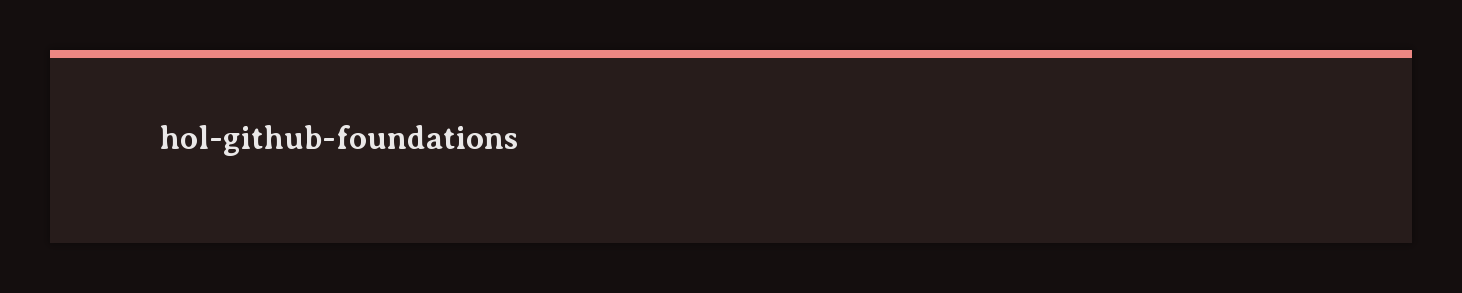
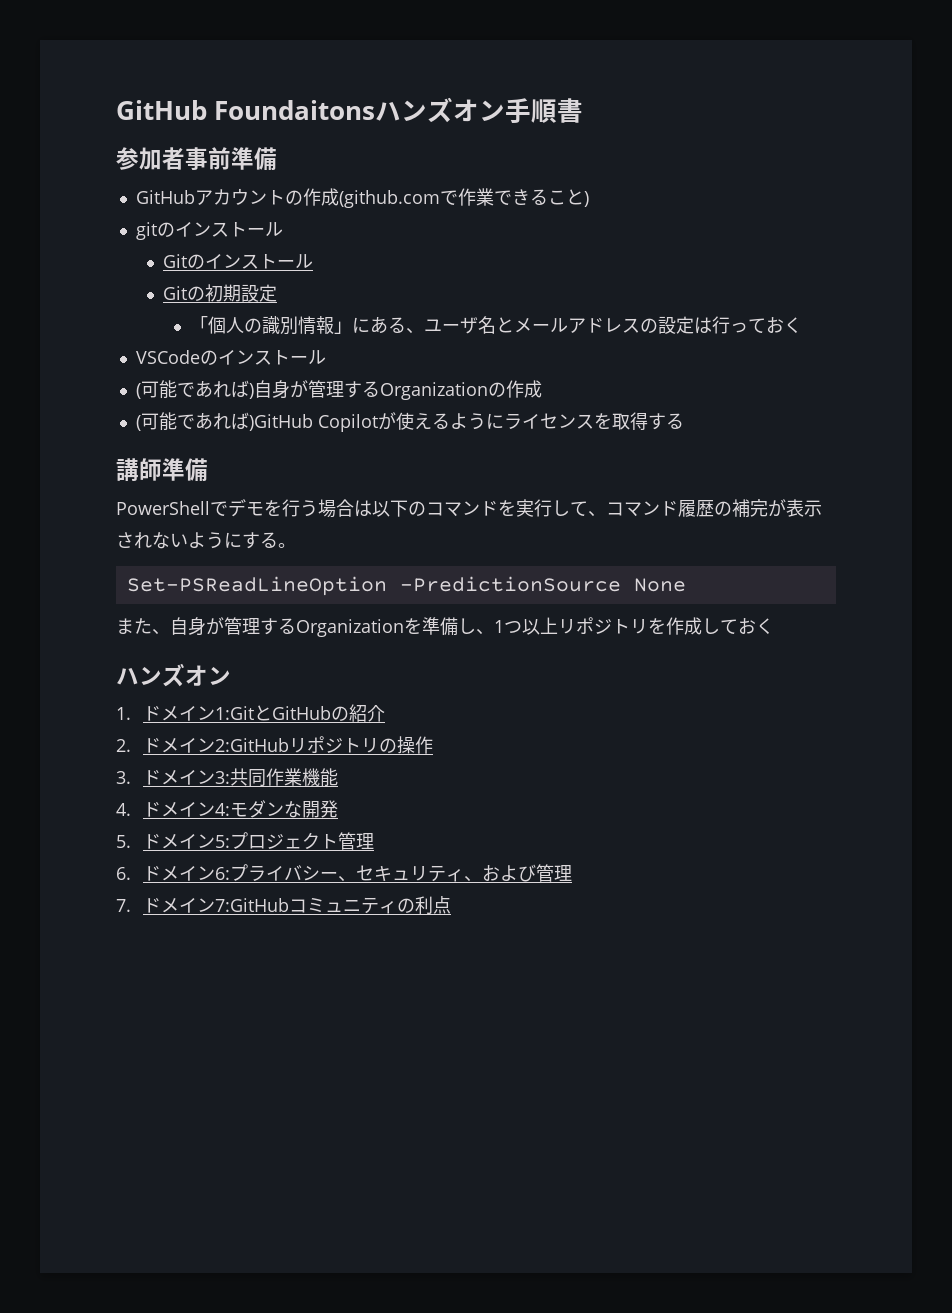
- hol-github-foundations
+ GitHub Foundaitonsハンズオン手順書
+ 参加者事前準備
+ GitHubアカウントの作成(github.comで作業できること)
+ gitのインストール
+ Gitのインストール
+ Gitの初期設定
+ 「個人の識別情報」にある、ユーザ名とメールアドレスの設定は行っておく
+ VSCodeのインストール
+ (可能であれば)自身が管理するOrganizationの作成
+ (可能であれば)GitHub Copilotが使えるようにライセンスを取得する
+ 講師準備
+ PowerShellでデモを行う場合は以下のコマンドを実行して、コマンド履歴の補完が表示されないようにする。
+ Set-PSReadLineOption -PredictionSource None
+ また、自身が管理するOrganizationを準備し、1つ以上リポジトリを作成しておく
+ ハンズオン
+ 1.ドメイン1:GitとGitHubの紹介
+ 2.ドメイン2:GitHubリポジトリの操作
+ 3.ドメイン3:共同作業機能
+ 4.ドメイン4:モダンな開発
+ 5.ドメイン5:プロジェクト管理
+ 6.ドメイン6:プライバシー、セキュリティ、および管理
+ 7.ドメイン7:GitHubコミュニティの利点

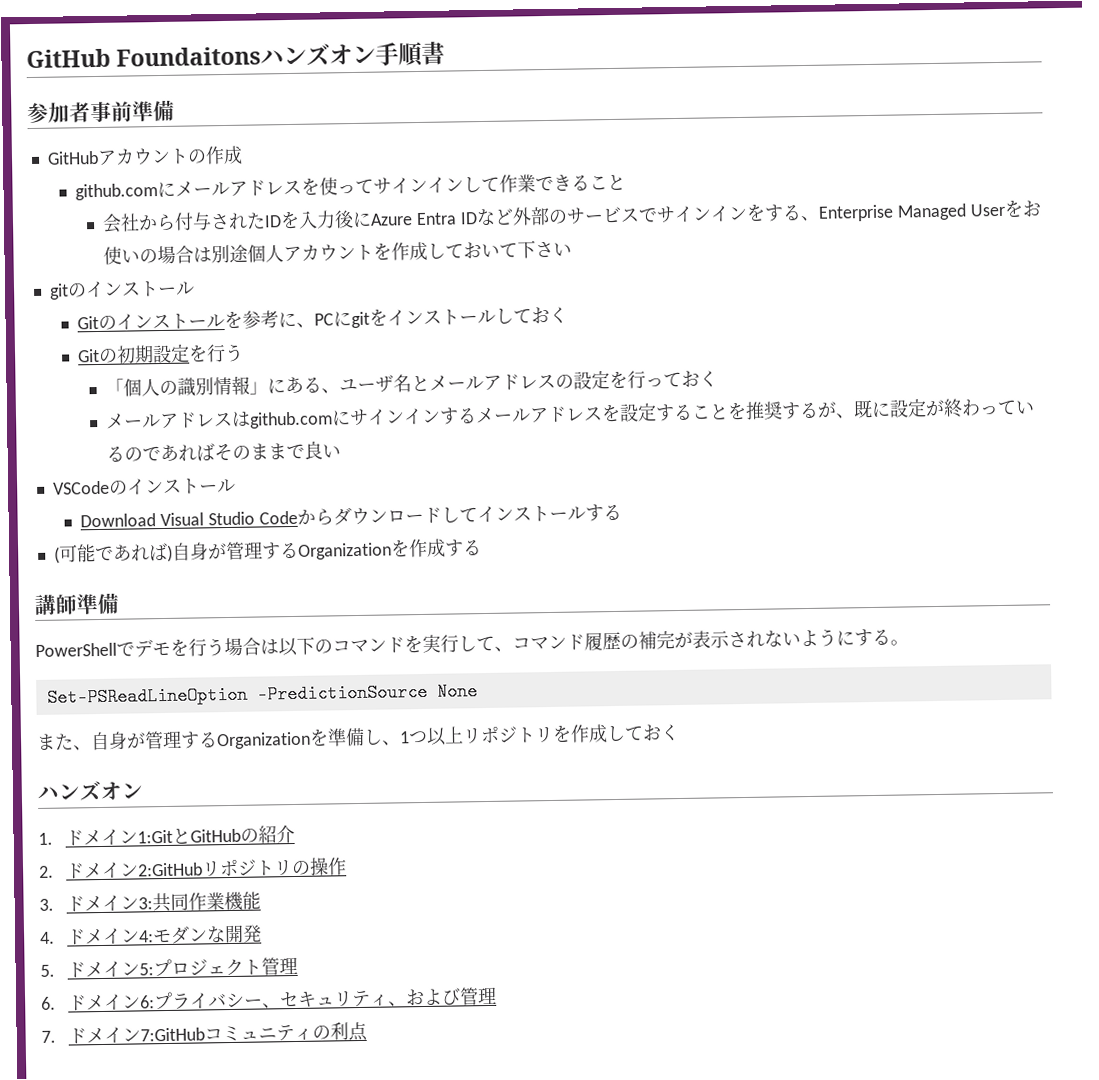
- GitHubアカウントの作成(github.comで作業できること)
+ GitHubアカウントの作成
+ github.comにメールアドレスを使ってサインインして作業できること
+ 会社から付与されたIDを入力後にAzure Entra IDなど外部のサービスでサインインをする、Enterprise Managed Userをお使いの場合は別途個人アカウントを作成しておいて下さい
- Gitのインストール
+ Gitのインストールを参考に、PCにgitをインストールしておく
- Gitの初期設定
+ Gitの初期設定を行う
- 「個人の識別情報」にある、ユーザ名とメールアドレスの設定は行っておく
+ 「個人の識別情報」にある、ユーザ名とメールアドレスの設定を行っておく
+ メールアドレスはgithub.comにサインインするメールアドレスを設定することを推奨するが、既に設定が終わっているのであればそのままで良い
+ Download Visual Studio Codeからダウンロードしてインストールする
- (可能であれば)自身が管理するOrganizationの作成
- (可能であれば)GitHub Copilotが使えるようにライセンスを取得する
+ (可能であれば)自身が管理するOrganizationを作成する

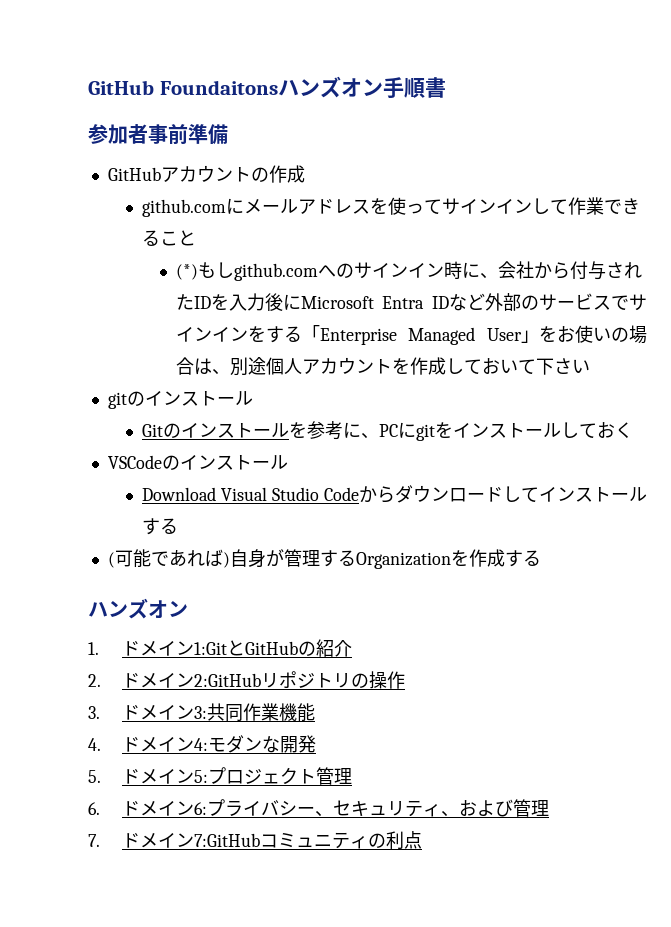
- 会社から付与されたIDを入力後にAzure Entra IDなど外部のサービスでサインインをする、Enterprise Managed Userをお使いの場合は別途個人アカウントを作成しておいて下さい
+ (*)もしgithub.comへのサインイン時に、会社から付与されたIDを入力後にMicrosoft Entra IDなど外部のサービスでサインインをする「Enterprise Managed User」をお使いの場合は、別途個人アカウントを作成しておいて下さい
- Gitの初期設定を行う
- 「個人の識別情報」にある、ユーザ名とメールアドレスの設定を行っておく
- メールアドレスはgithub.comにサインインするメールアドレスを設定することを推奨するが、既に設定が終わっているのであればそのままで良い
- 講師準備
- PowerShellでデモを行う場合は以下のコマンドを実行して、コマンド履歴の補完が表示されないようにする。
- Set-PSReadLineOption -PredictionSource None
- また、自身が管理するOrganizationを準備し、1つ以上リポジトリを作成しておく

